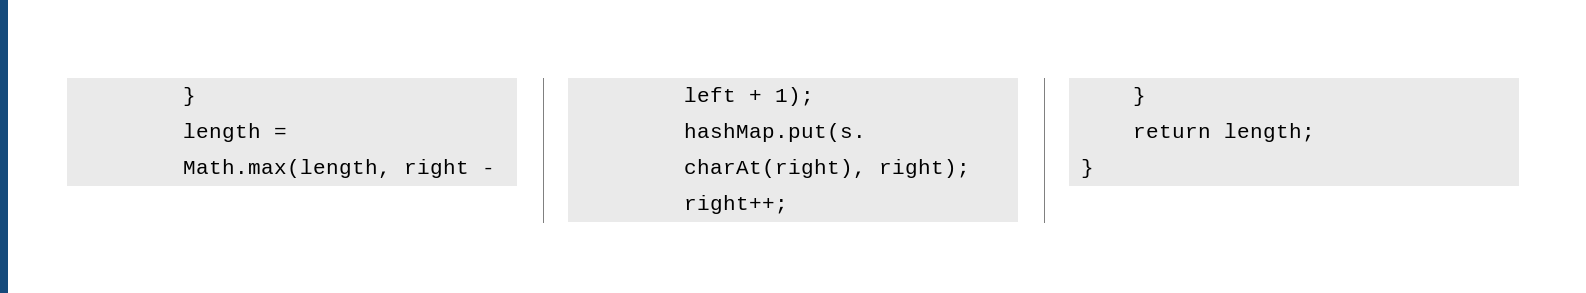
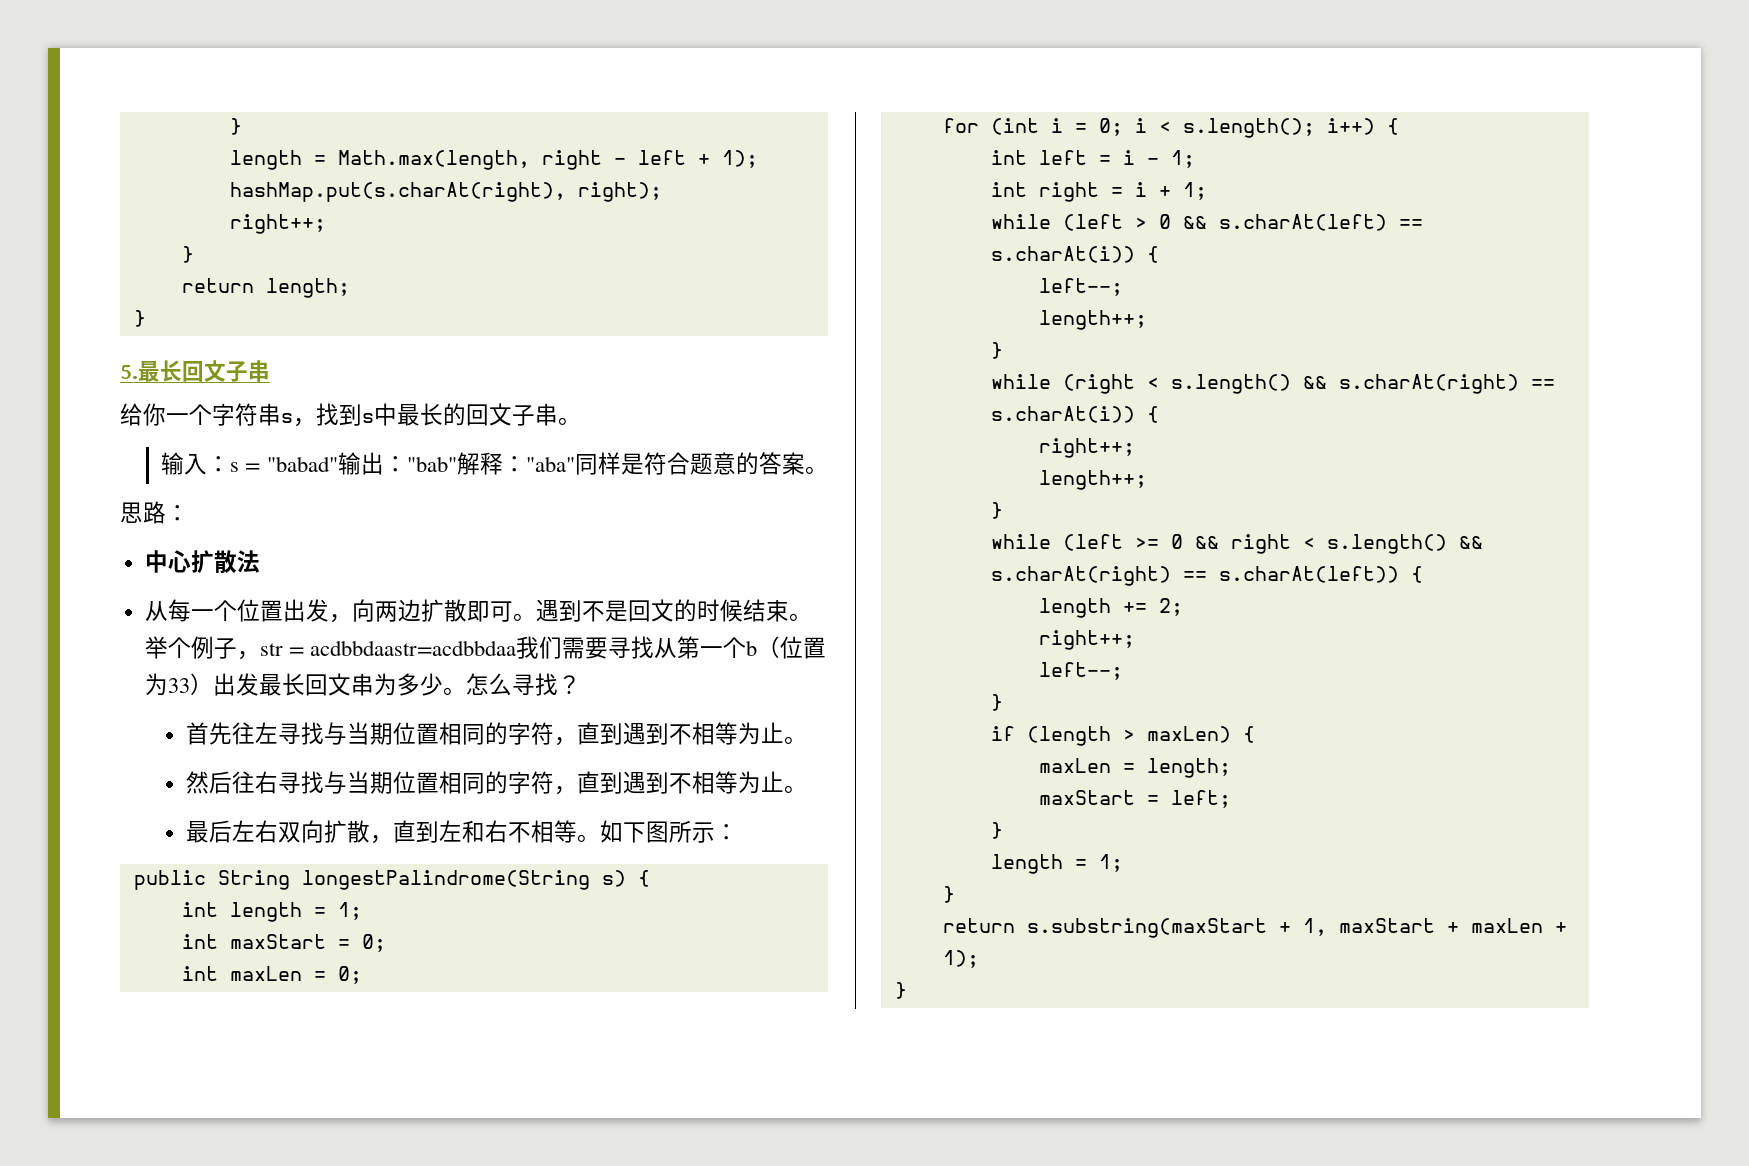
+ 5.最长回文子串
+ 给你一个字符串s，找到s中最长的回文子串。
+ 输入：s = "babad"输出："bab"解释："aba"同样是符合题意的答案。
+ 思路：
+ 中心扩散法
+ 从每一个位置出发，向两边扩散即可。遇到不是回文的时候结束。举个例子，str = acdbbdaastr=acdbbdaa我们需要寻找从第一个b（位置为33）出发最长回文串为多少。怎么寻找？
+ 首先往左寻找与当期位置相同的字符，直到遇到不相等为止。
+ 然后往右寻找与当期位置相同的字符，直到遇到不相等为止。
+ 最后左右双向扩散，直到左和右不相等。如下图所示：
+ public String longestPalindrome(String s) {
+ int length = 1;
+ int maxStart = 0;
+ int maxLen = 0;
+ for (int i = 0; i < s.length(); i++) {
+ int left = i - 1;
+ int right = i + 1;
+ while (left > 0 && s.charAt(left) == s.charAt(i)) {
+ left--;
+ length++;
+ }
+ while (right < s.length() && s.charAt(right) == s.charAt(i)) {
+ right++;
+ length++;
+ }
+ while (left >= 0 && right < s.length() && s.charAt(right) == s.charAt(left)) {
+ length += 2;
+ right++;
+ left--;
+ }
+ if (length > maxLen) {
+ maxLen = length;
+ maxStart = left;
+ }
+ length = 1;
+ }
+ return s.substring(maxStart + 1, maxStart + maxLen + 1);
+ }

